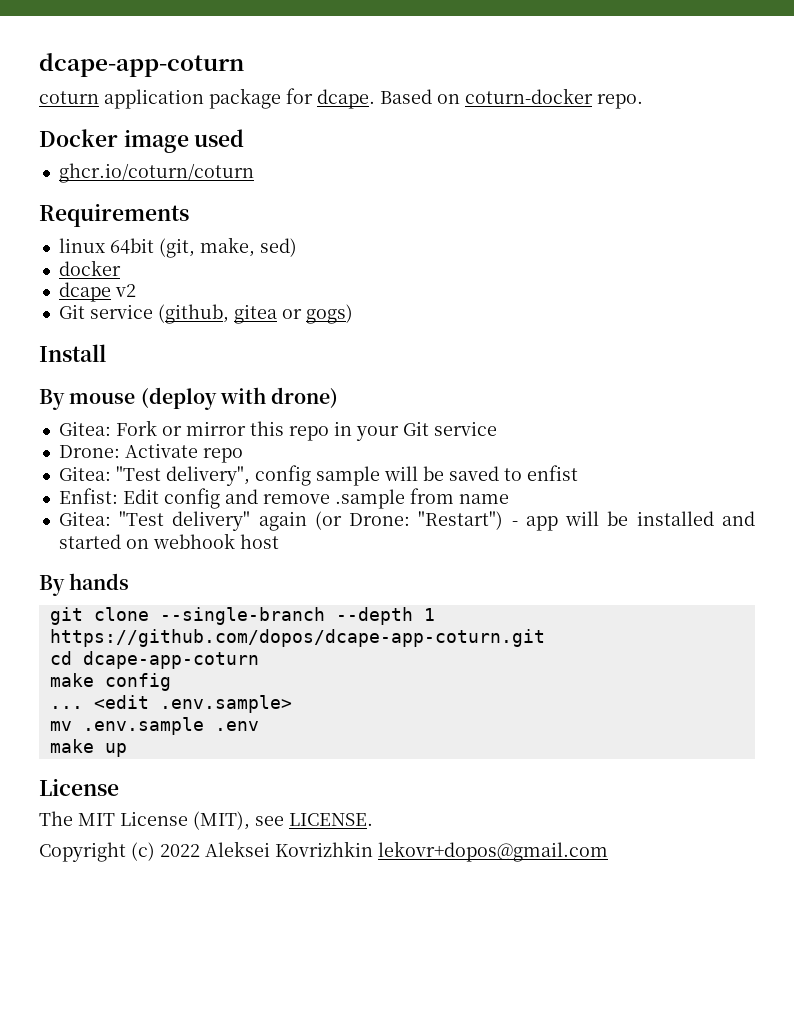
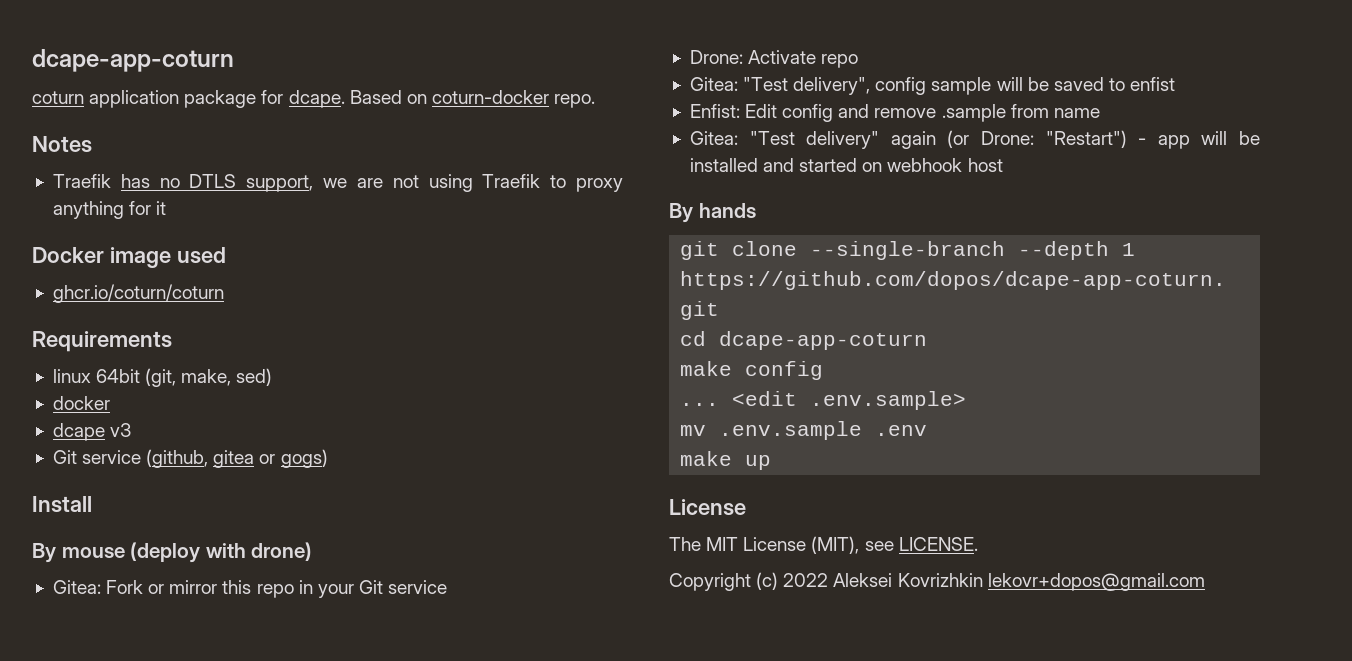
+ Notes
+ Traefik has no DTLS support, we are not using Traefik to proxy anything for it
- dcape v2
+ dcape v3

